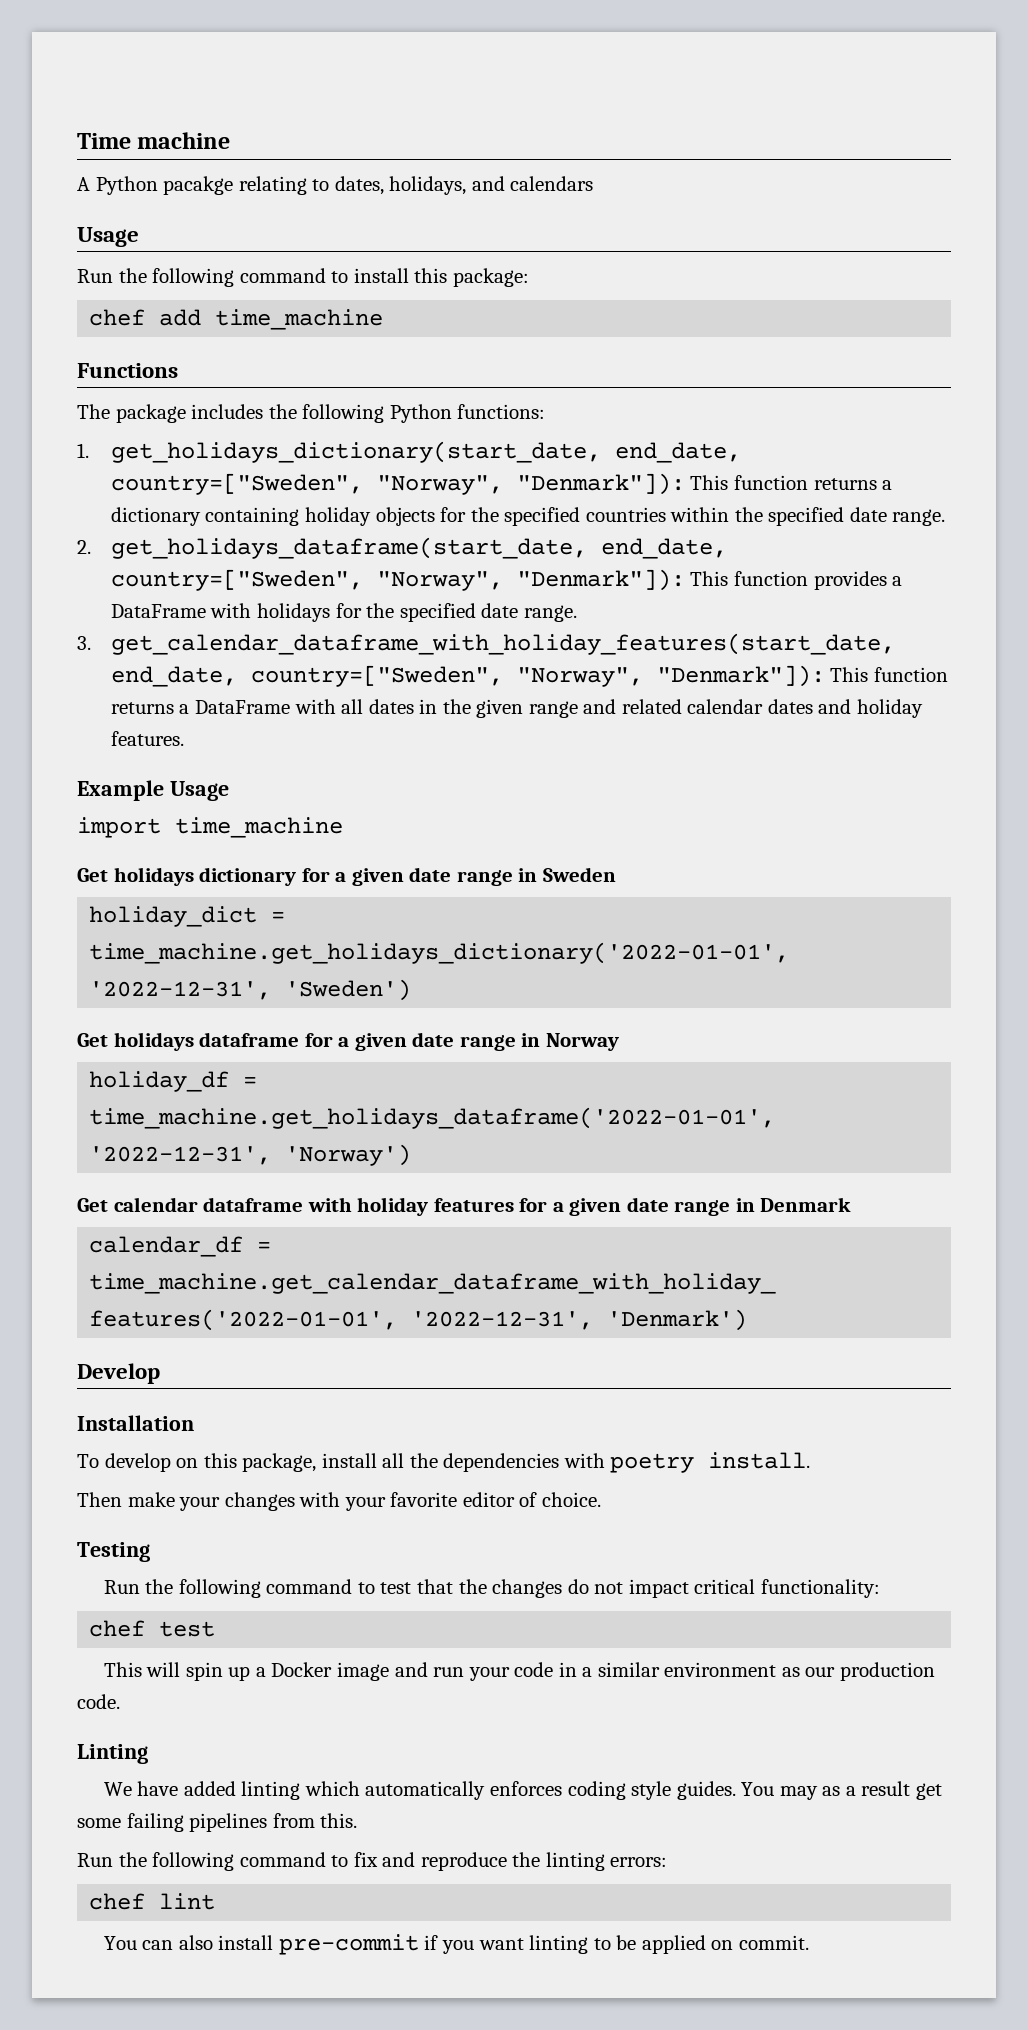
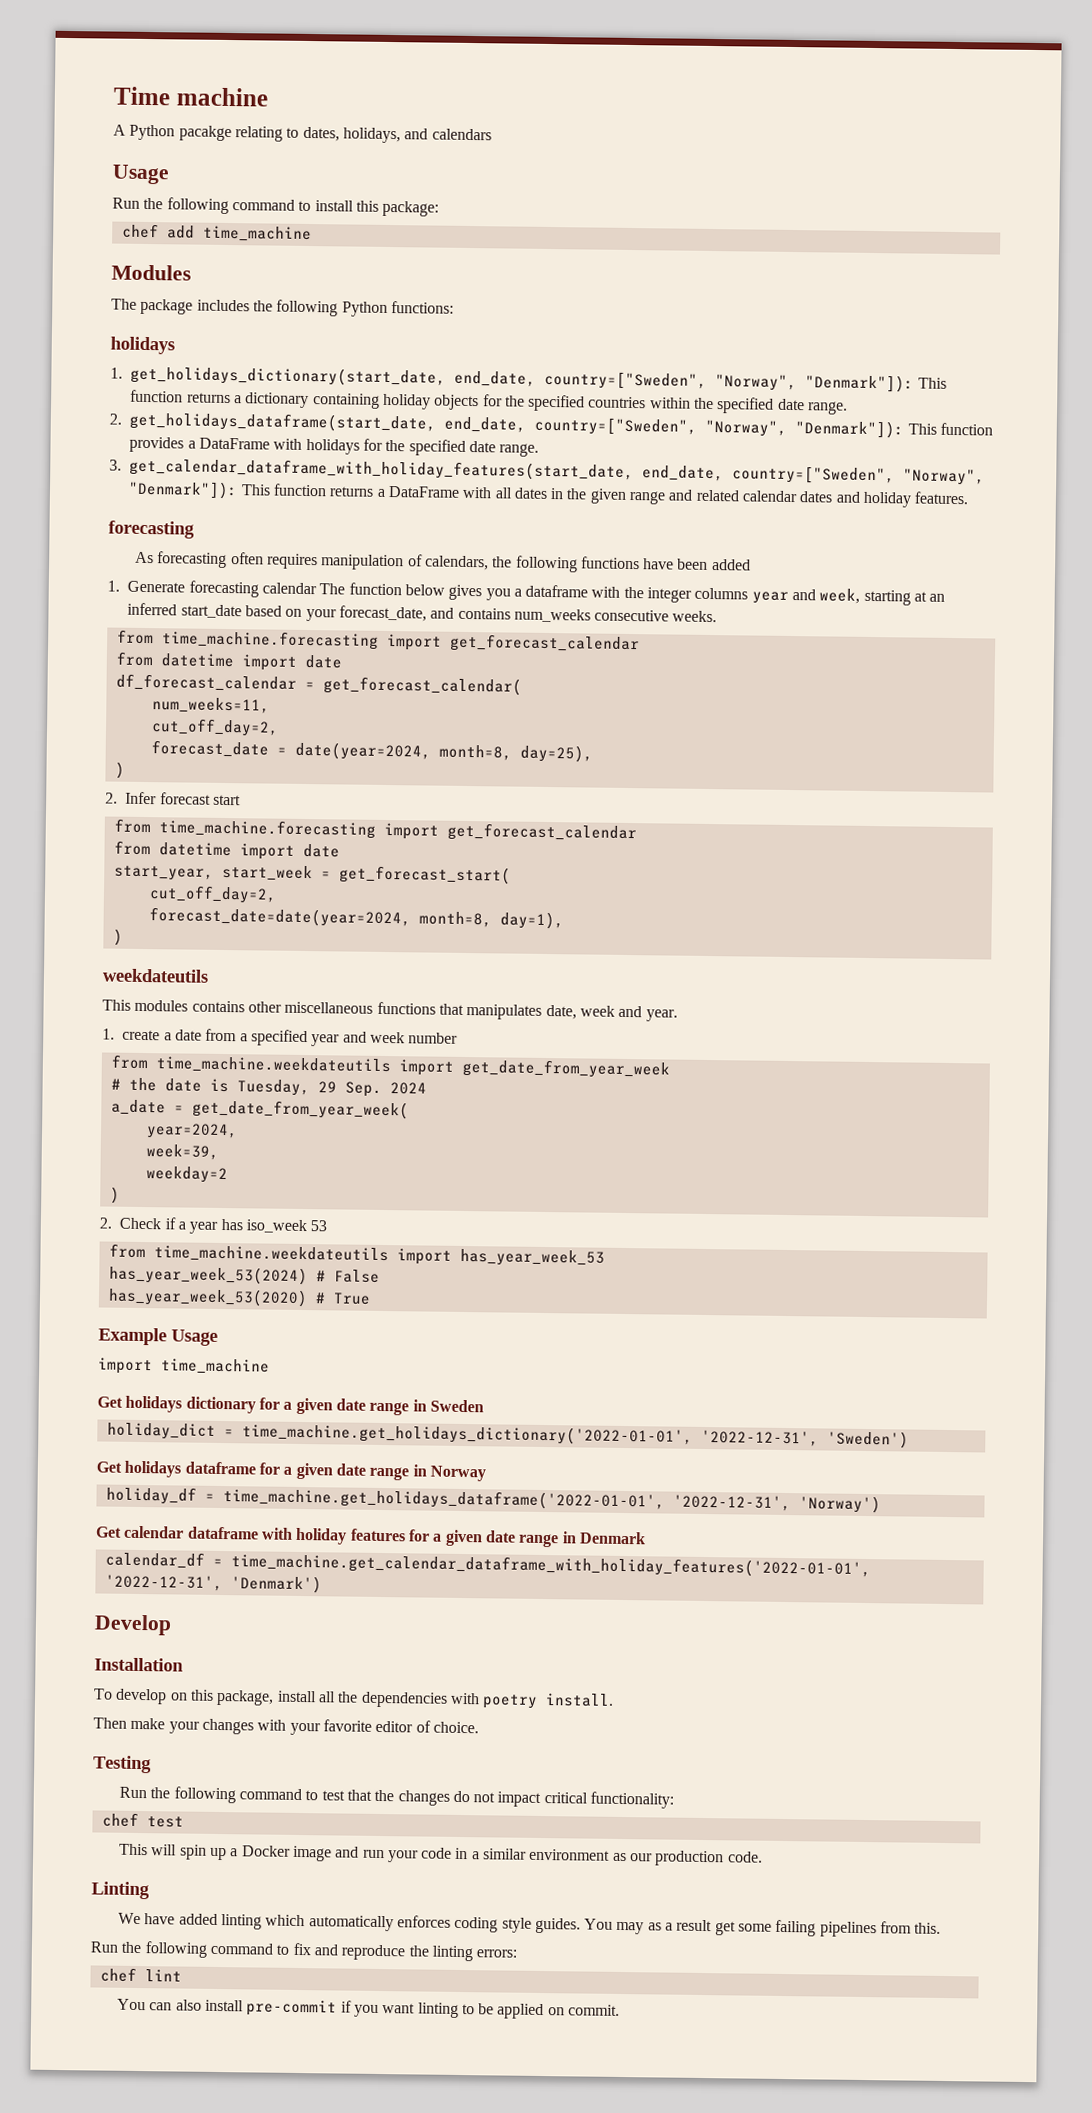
- Functions
+ Modules
  The package includes the following Python functions:
+ holidays
  3. get_calendar_dataframe_with_holiday_features(start_date, end_date, country=["Sweden", "Norway", "Denmark"]): This function returns a DataFrame with all dates in the given range and related calendar dates and holiday features.
+ forecasting
+ As forecasting often requires manipulation of calendars, the following functions have been added
+ 1. Generate forecasting calendar The function below gives you a dataframe with the integer columns year and week, starting at an inferred start_date based on your forecast_date, and contains num_weeks consecutive weeks.
+ from time_machine.forecasting import get_forecast_calendar
+ from datetime import date
+ df_forecast_calendar = get_forecast_calendar(
+ num_weeks=11,
+ cut_off_day=2,
+ forecast_date = date(year=2024, month=8, day=25),
+ )
+ 2. Infer forecast start
+ from time_machine.forecasting import get_forecast_calendar
+ from datetime import date
+ start_year, start_week = get_forecast_start(
+ cut_off_day=2,
+ forecast_date=date(year=2024, month=8, day=1),
+ )
+ weekdateutils
+ This modules contains other miscellaneous functions that manipulates date, week and year.
+ 1. create a date from a specified year and week number
+ from time_machine.weekdateutils import get_date_from_year_week
+ # the date is Tuesday, 29 Sep. 2024
+ a_date = get_date_from_year_week(
+ year=2024,
+ week=39,
+ weekday=2
+ )
+ 2. Check if a year has iso_week 53
+ from time_machine.weekdateutils import has_year_week_53
+ has_year_week_53(2024) # False
+ has_year_week_53(2020) # True

